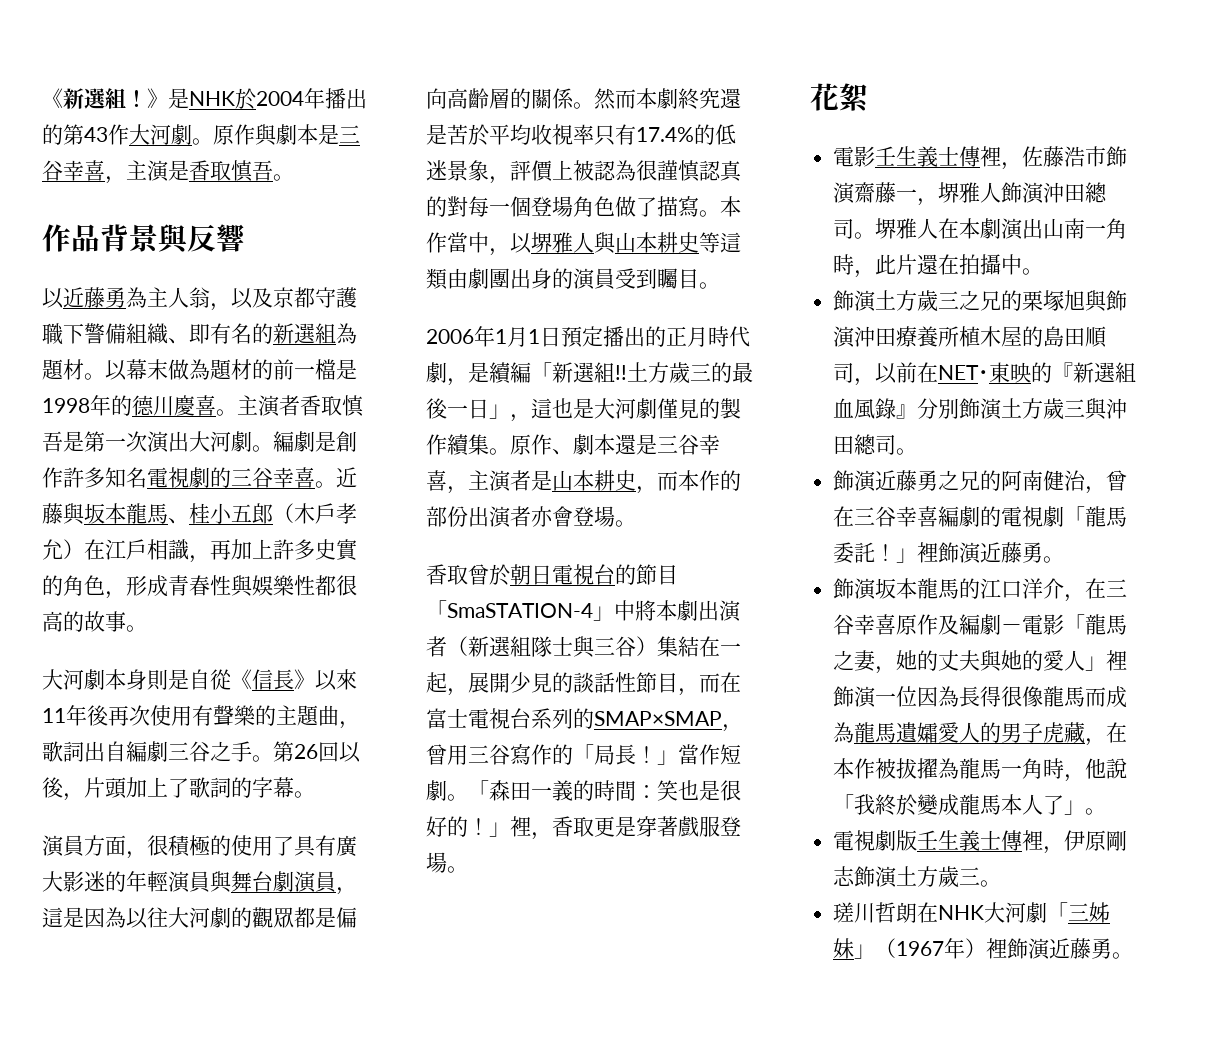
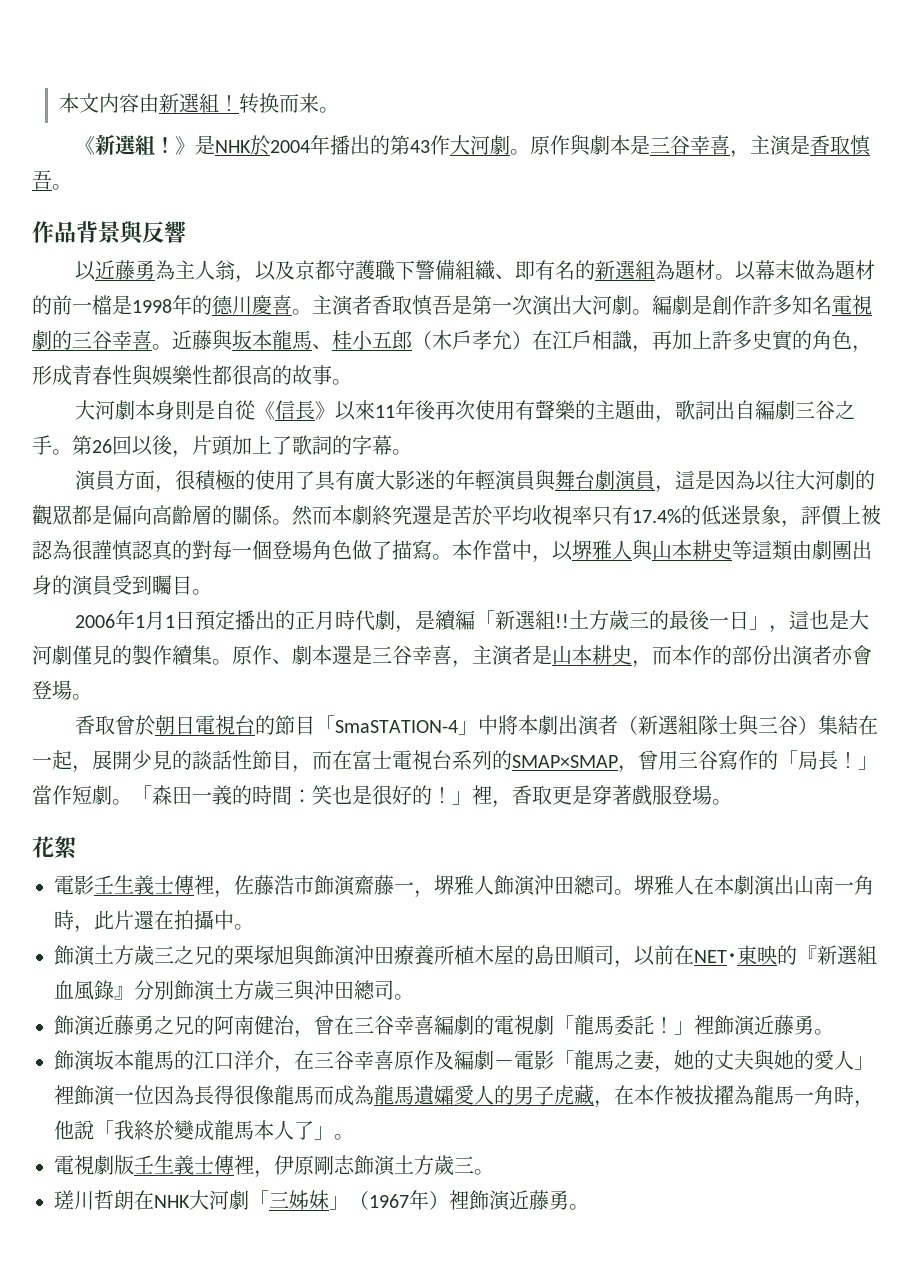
+ 本文内容由新選組！转换而来。

